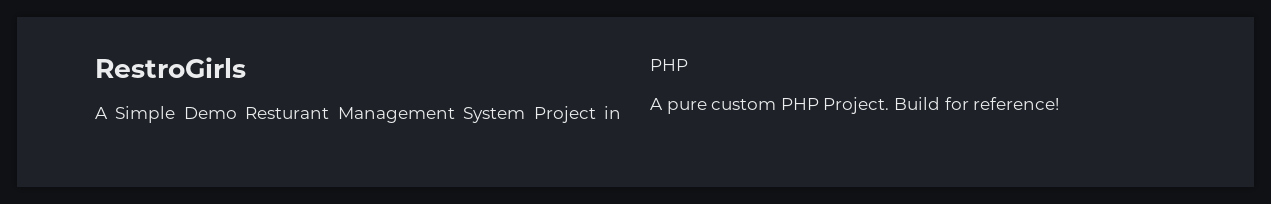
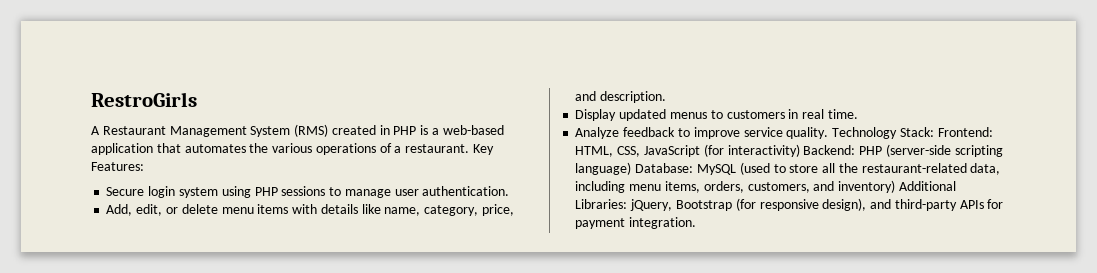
- A Simple Demo Resturant Management System Project in PHP
- A pure custom PHP Project. Build for reference!
+ A Restaurant Management System (RMS) created in PHP is a web-based application that automates the various operations of a restaurant. Key Features:
+ Secure login system using PHP sessions to manage user authentication.
+ Add, edit, or delete menu items with details like name, category, price, and description.
+ Display updated menus to customers in real time.
+ Analyze feedback to improve service quality. Technology Stack: Frontend: HTML, CSS, JavaScript (for interactivity) Backend: PHP (server-side scripting language) Database: MySQL (used to store all the restaurant-related data, including menu items, orders, customers, and inventory) Additional Libraries: jQuery, Bootstrap (for responsive design), and third-party APIs for payment integration.

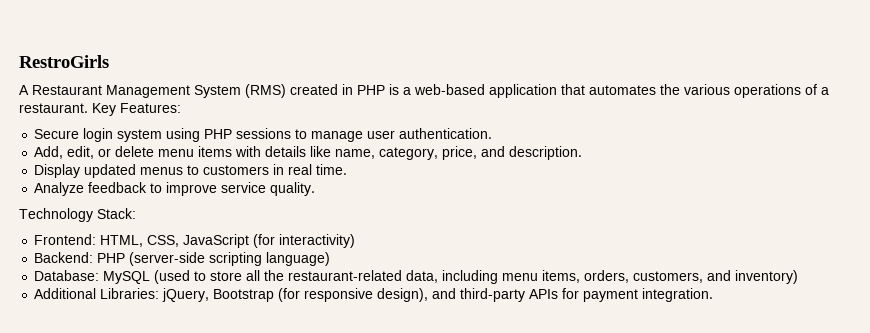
- Analyze feedback to improve service quality. Technology Stack: Frontend: HTML, CSS, JavaScript (for interactivity) Backend: PHP (server-side scripting language) Database: MySQL (used to store all the restaurant-related data, including menu items, orders, customers, and inventory) Additional Libraries: jQuery, Bootstrap (for responsive design), and third-party APIs for payment integration.
+ Analyze feedback to improve service quality.
+ Technology Stack:
+ Frontend: HTML, CSS, JavaScript (for interactivity)
+ Backend: PHP (server-side scripting language)
+ Database: MySQL (used to store all the restaurant-related data, including menu items, orders, customers, and inventory)
+ Additional Libraries: jQuery, Bootstrap (for responsive design), and third-party APIs for payment integration.

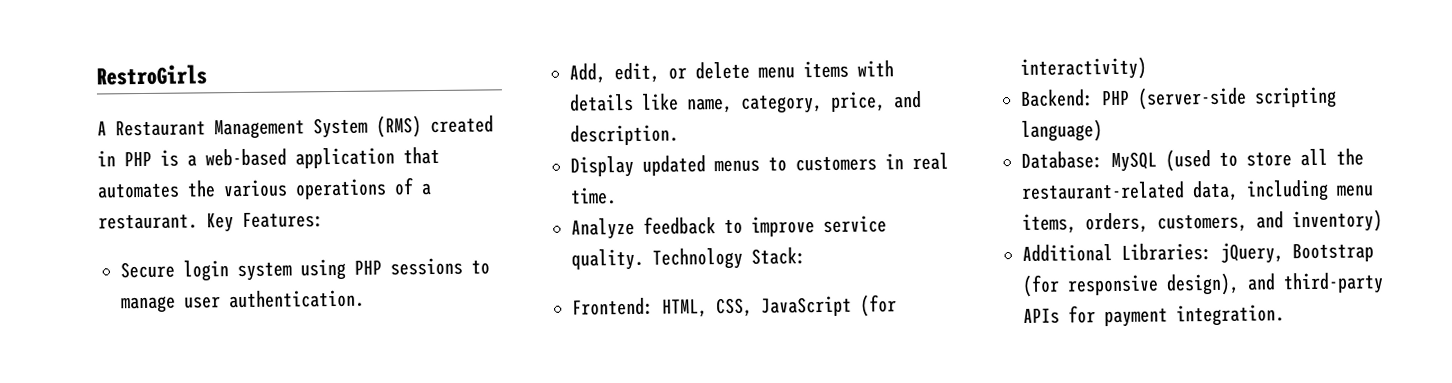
- Analyze feedback to improve service quality.
- Technology Stack:
+ Analyze feedback to improve service quality. Technology Stack:

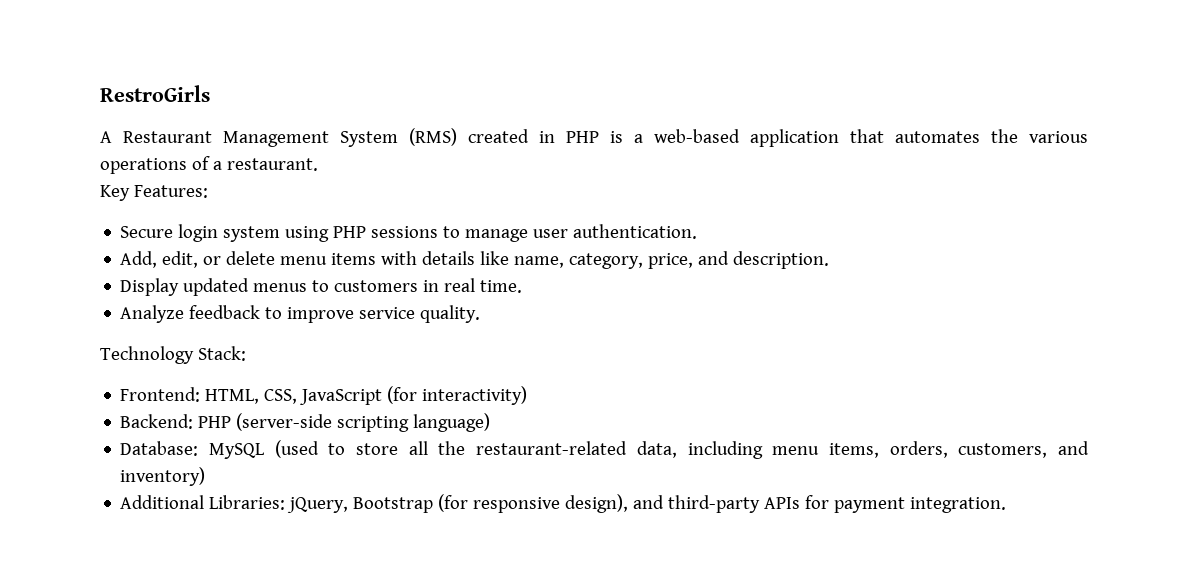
- A Restaurant Management System (RMS) created in PHP is a web-based application that automates the various operations of a restaurant. Key Features:
+ A Restaurant Management System (RMS) created in PHP is a web-based application that automates the various operations of a restaurant.
+ Key Features:
- Analyze feedback to improve service quality. Technology Stack:
+ Analyze feedback to improve service quality.
+ Technology Stack:

